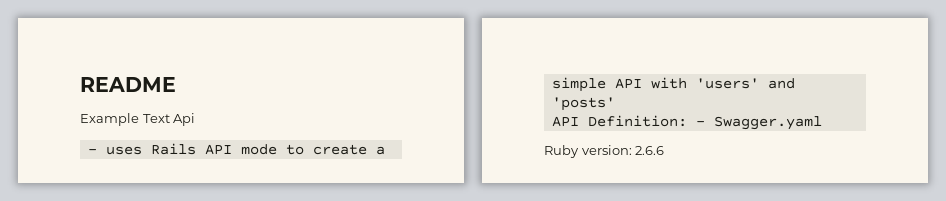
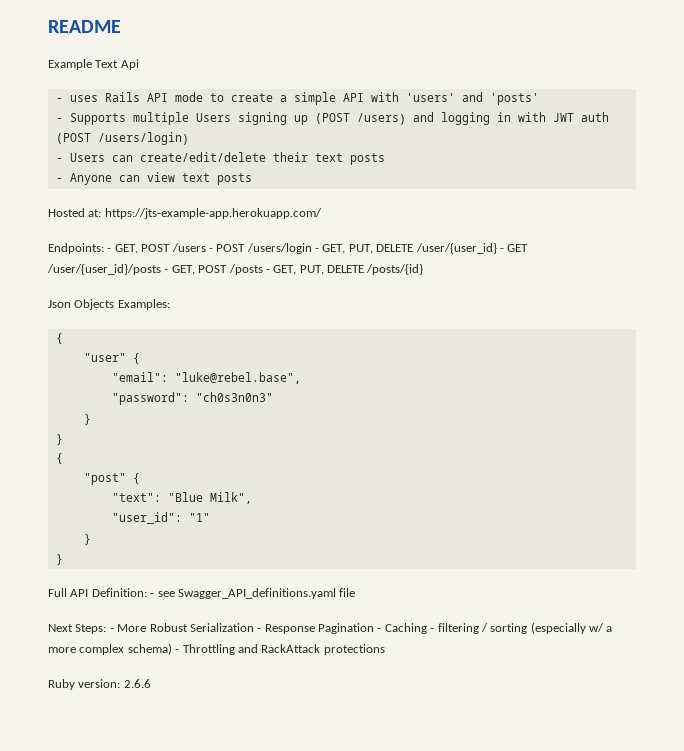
- API Definition: - Swagger.yaml
+ - Supports multiple Users signing up (POST /users) and logging in with JWT auth (POST /users/login)
+ - Users can create/edit/delete their text posts
+ - Anyone can view text posts
+ Hosted at: https://jts-example-app.herokuapp.com/
+ Endpoints: - GET, POST /users - POST /users/login - GET, PUT, DELETE /user/{user_id} - GET /user/{user_id}/posts - GET, POST /posts - GET, PUT, DELETE /posts/{id}
+ Json Objects Examples:
+ {
+ "user" {
+ "email": "luke@rebel.base",
+ "password": "ch0s3n0n3"
+ }
+ }
+ {
+ "post" {
+ "text": "Blue Milk",
+ "user_id": "1"
+ }
+ }
+ Full API Definition: - see Swagger_API_definitions.yaml file
+ Next Steps: - More Robust Serialization - Response Pagination - Caching - filtering / sorting (especially w/ a more complex schema) - Throttling and RackAttack protections

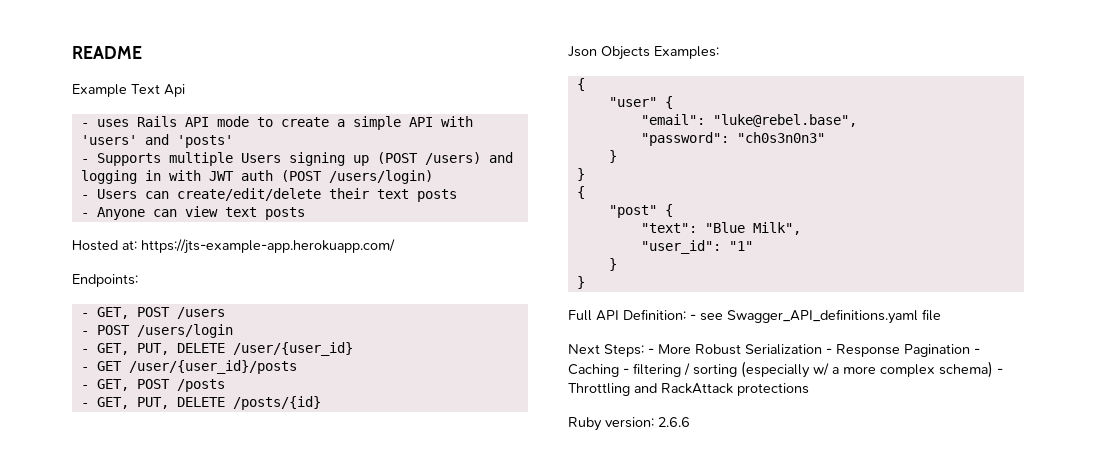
- Endpoints: - GET, POST /users - POST /users/login - GET, PUT, DELETE /user/{user_id} - GET /user/{user_id}/posts - GET, POST /posts - GET, PUT, DELETE /posts/{id}
+ Endpoints:
+ - GET, POST /users
+ - POST /users/login
+ - GET, PUT, DELETE /user/{user_id}
+ - GET /user/{user_id}/posts
+ - GET, POST /posts
+ - GET, PUT, DELETE /posts/{id}

